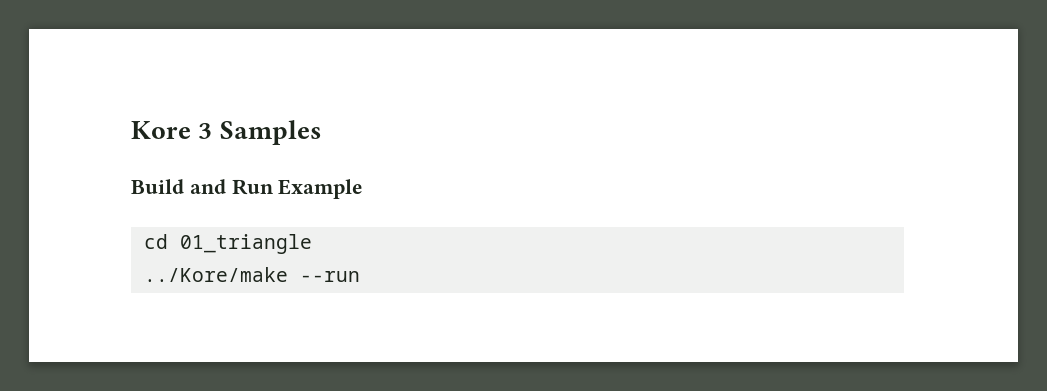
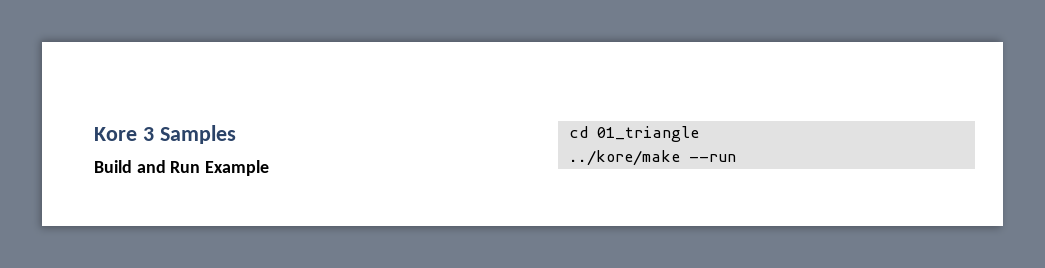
- ../Kore/make --run
+ ../kore/make --run

